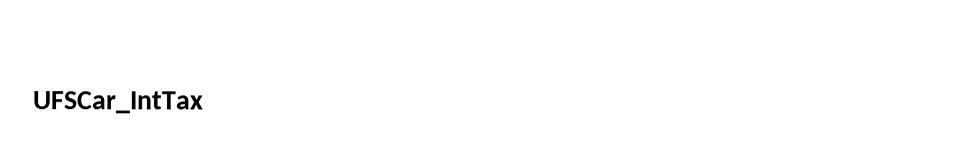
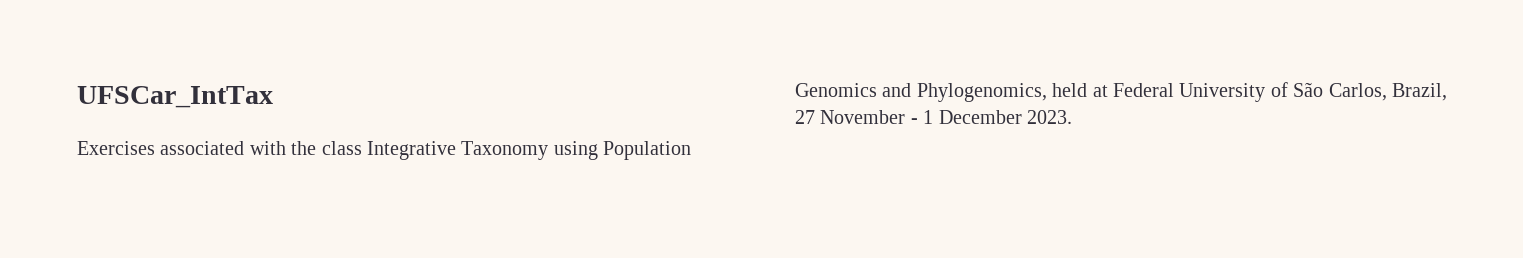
+ Exercises associated with the class Integrative Taxonomy using Population Genomics and Phylogenomics, held at Federal University of São Carlos, Brazil, 27 November - 1 December 2023.

